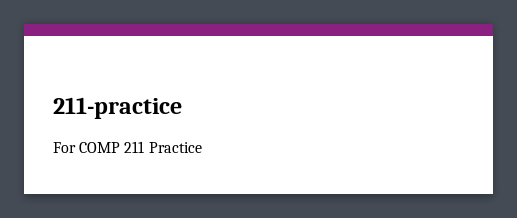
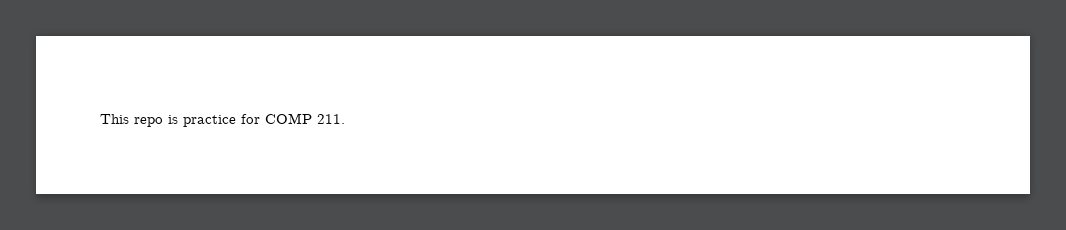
- 211-practice
- For COMP 211 Practice
+ This repo is practice for COMP 211.

